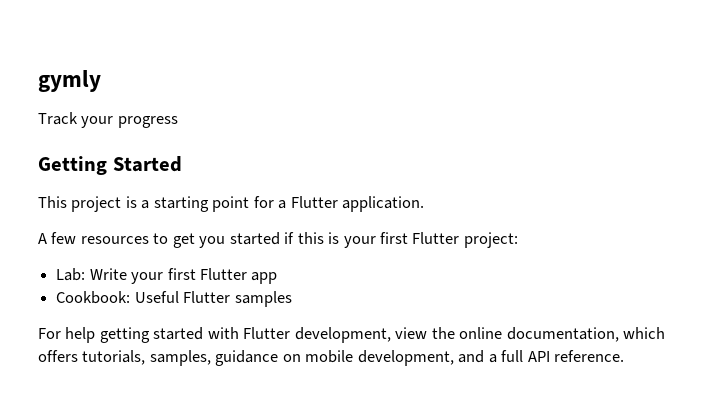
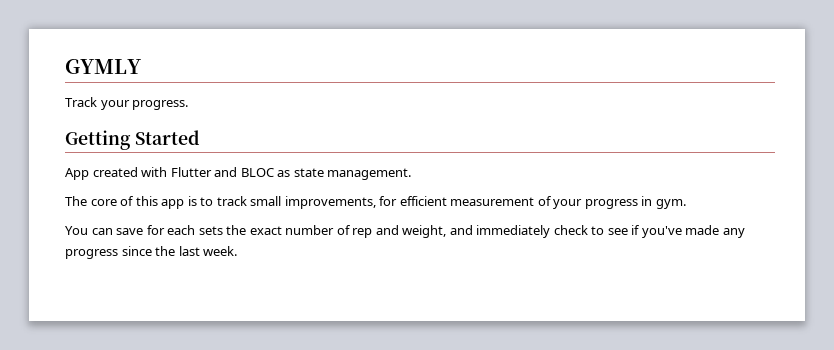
- gymly
+ GYMLY
- Track your progress
+ Track your progress.
- This project is a starting point for a Flutter application.
- A few resources to get you started if this is your first Flutter project:
- Lab: Write your first Flutter app
- Cookbook: Useful Flutter samples
- For help getting started with Flutter development, view the online documentation, which offers tutorials, samples, guidance on mobile development, and a full API reference.
+ App created with Flutter and BLOC as state management.
+ The core of this app is to track small improvements, for efficient measurement of your progress in gym.
+ You can save for each sets the exact number of rep and weight, and immediately check to see if you've made any progress since the last week.

